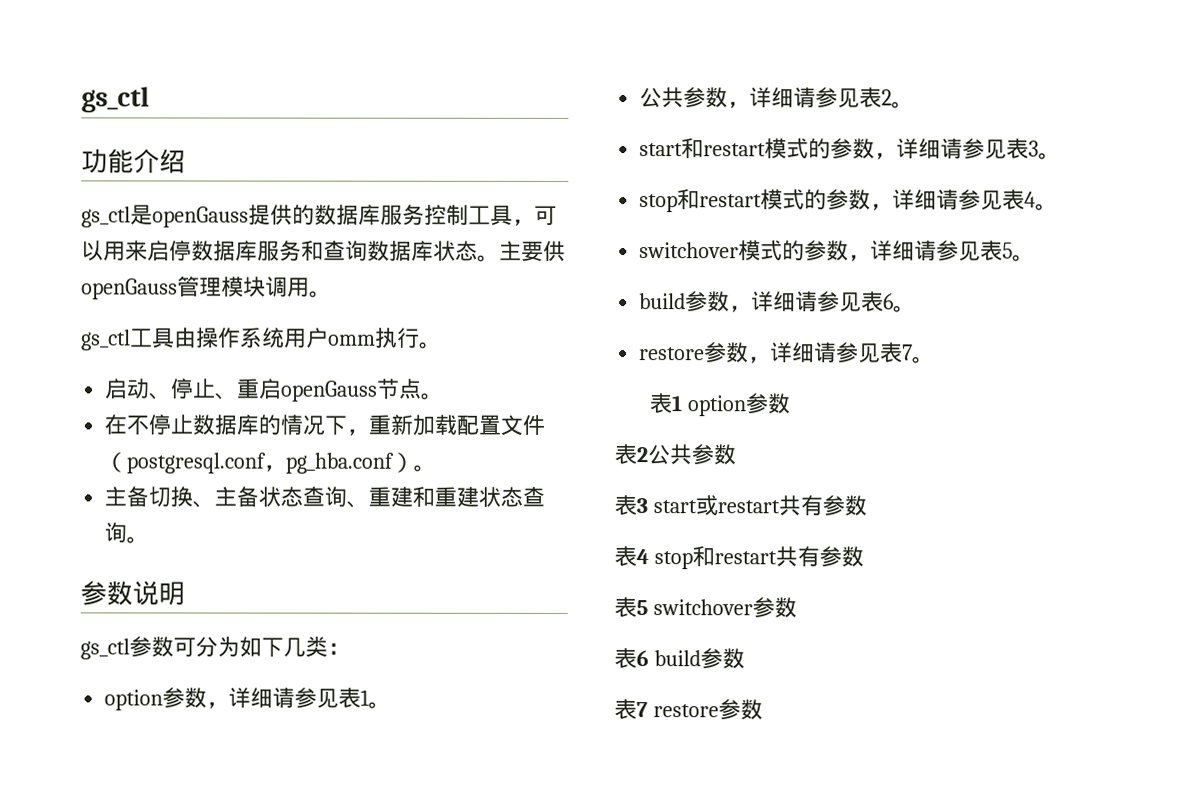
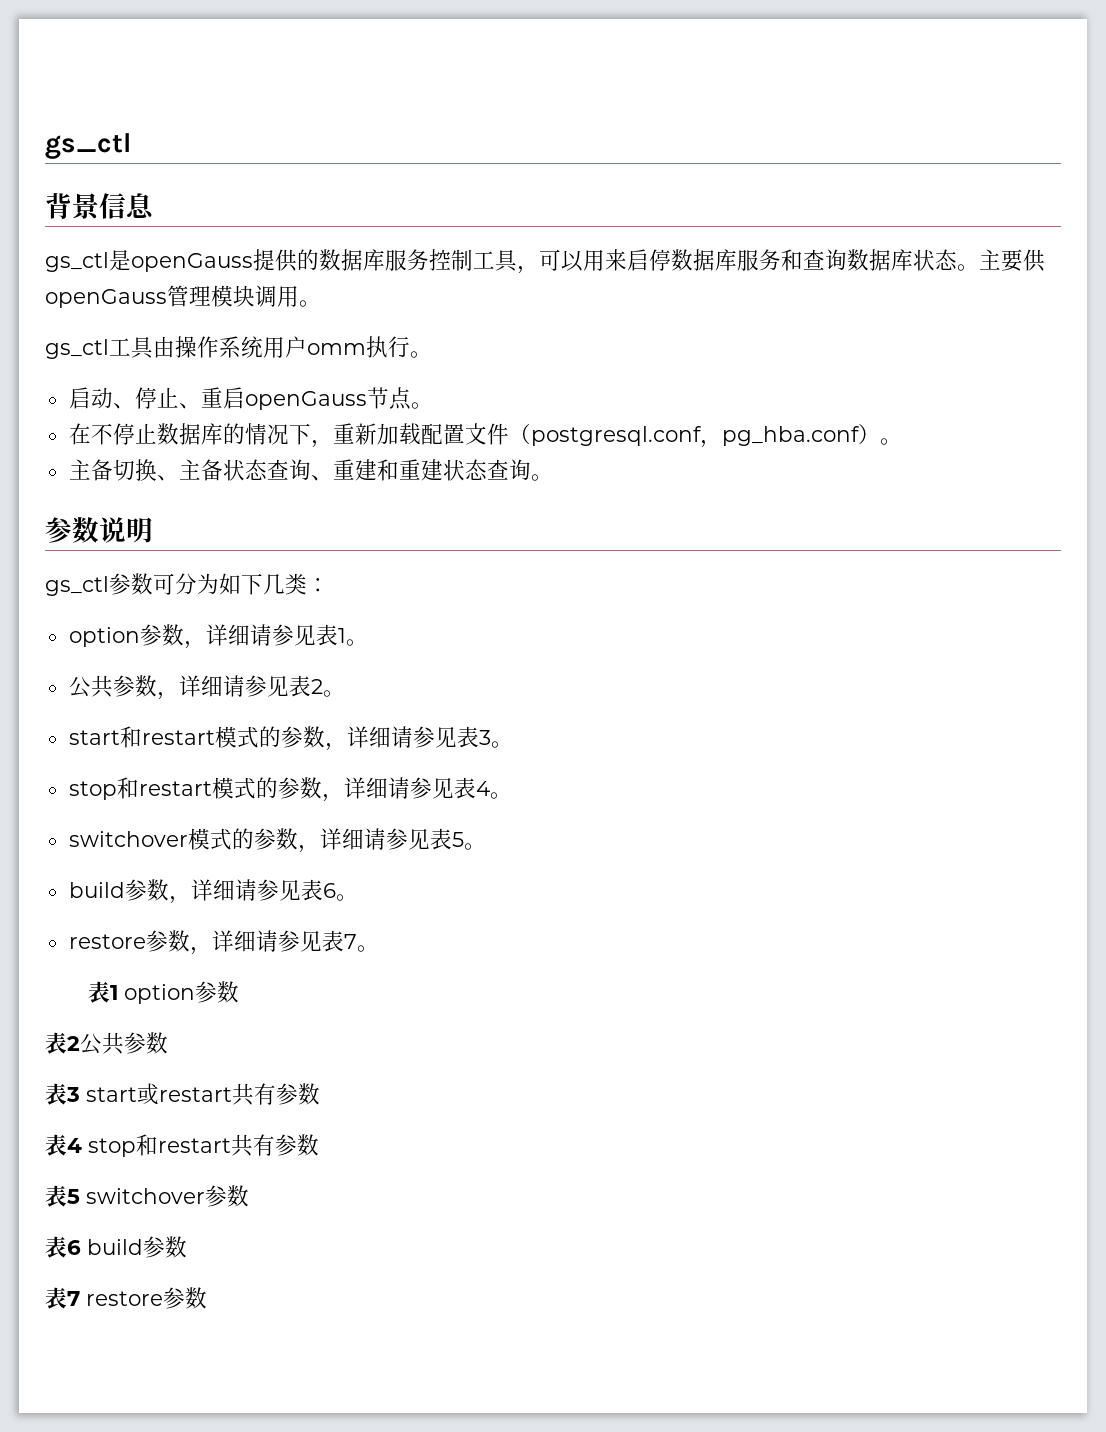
- 功能介绍
+ 背景信息

